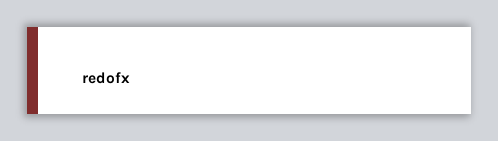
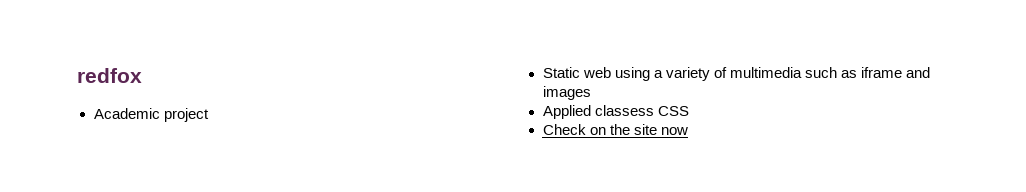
- redofx
+ redfox
+ Academic project
+ Static web using a variety of multimedia such as iframe and images
+ Applied classess CSS
+ Check on the site now

